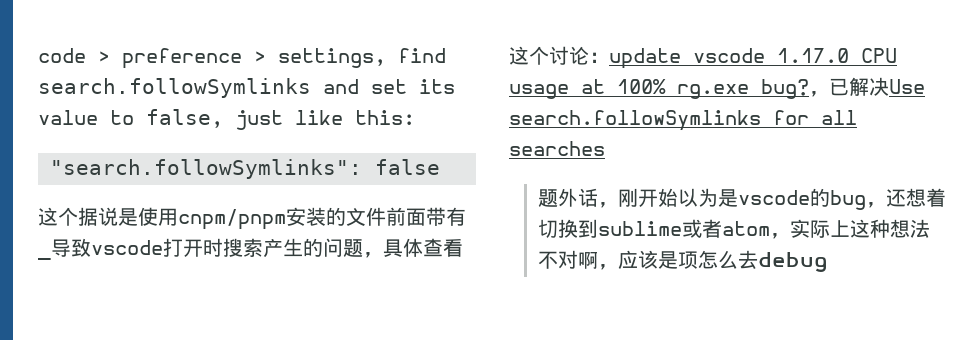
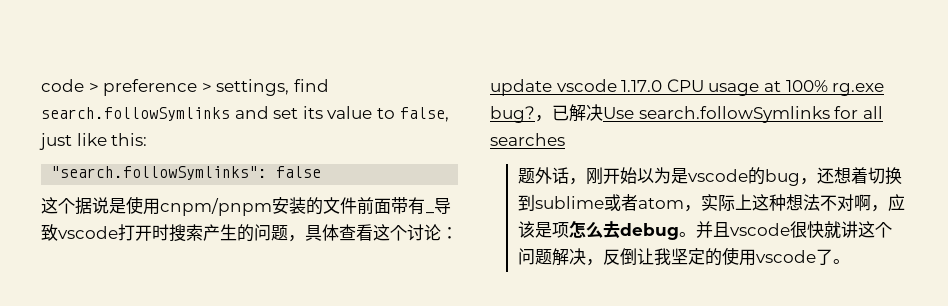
- 题外话，刚开始以为是vscode的bug，还想着切换到sublime或者atom，实际上这种想法不对啊，应该是项怎么去debug
+ 题外话，刚开始以为是vscode的bug，还想着切换到sublime或者atom，实际上这种想法不对啊，应该是项怎么去debug。并且vscode很快就讲这个问题解决，反倒让我坚定的使用vscode了。

